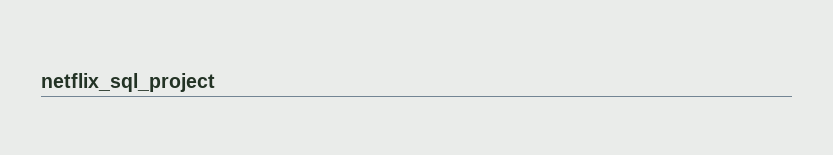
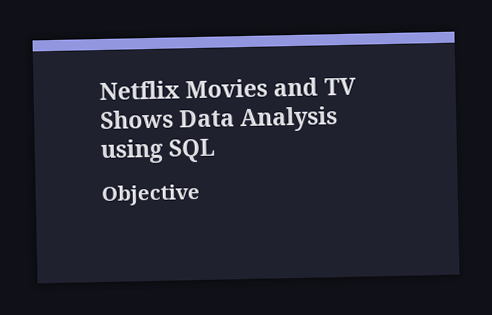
- netflix_sql_project
+ Netflix Movies and TV Shows Data Analysis using SQL
+ Objective

